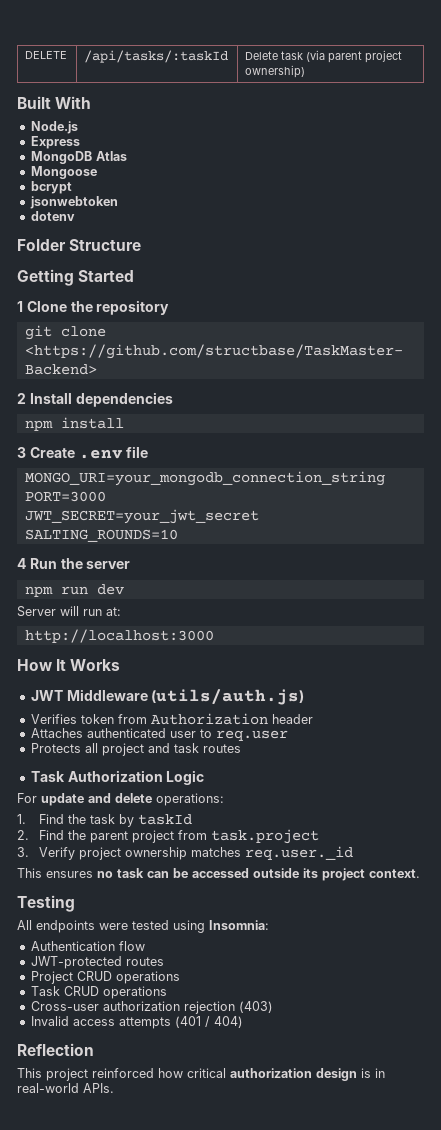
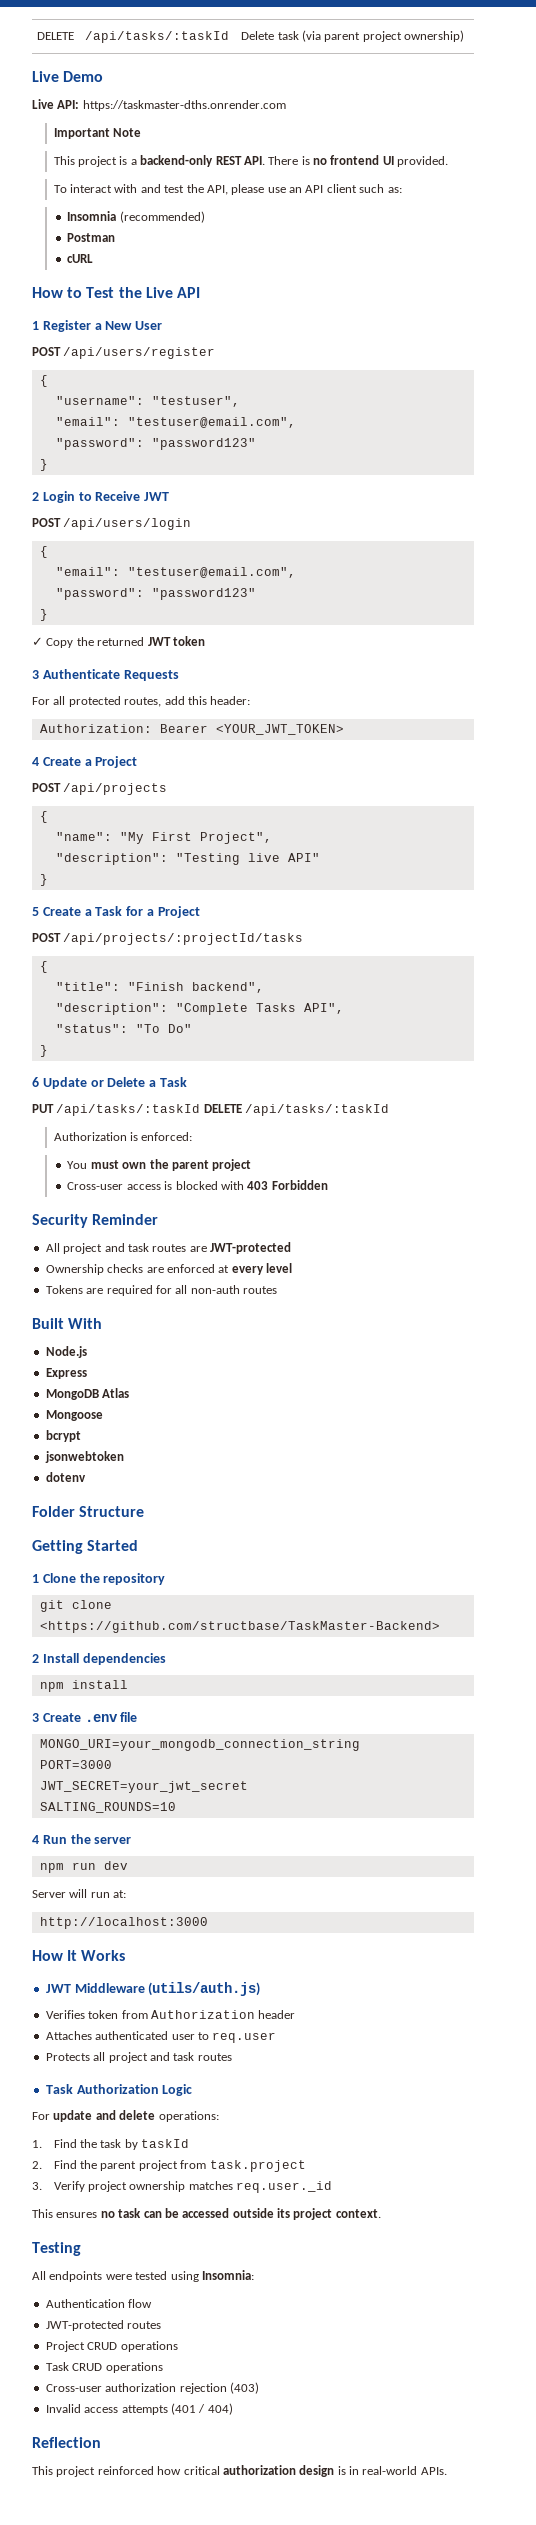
+ Live Demo
+ Live API: https://taskmaster-dths.onrender.com
+ Important Note
+ This project is a backend-only REST API. There is no frontend UI provided.
+ To interact with and test the API, please use an API client such as:
+ Insomnia (recommended)
+ Postman
+ cURL
+ How to Test the Live API
+ 1 Register a New User
+ POST /api/users/register
+ {
+ "username": "testuser",
+ "email": "testuser@email.com",
+ "password": "password123"
+ }
+ 2 Login to Receive JWT
+ POST /api/users/login
+ {
+ "email": "testuser@email.com",
+ "password": "password123"
+ }
+ ✓ Copy the returned JWT token
+ 3 Authenticate Requests
+ For all protected routes, add this header:
+ Authorization: Bearer <YOUR_JWT_TOKEN>
+ 4 Create a Project
+ POST /api/projects
+ {
+ "name": "My First Project",
+ "description": "Testing live API"
+ }
+ 5 Create a Task for a Project
+ POST /api/projects/:projectId/tasks
+ {
+ "title": "Finish backend",
+ "description": "Complete Tasks API",
+ "status": "To Do"
+ }
+ 6 Update or Delete a Task
+ PUT /api/tasks/:taskId DELETE /api/tasks/:taskId
+ Authorization is enforced:
+ You must own the parent project
+ Cross-user access is blocked with 403 Forbidden
+ Security Reminder
+ All project and task routes are JWT-protected
+ Ownership checks are enforced at every level
+ Tokens are required for all non-auth routes

